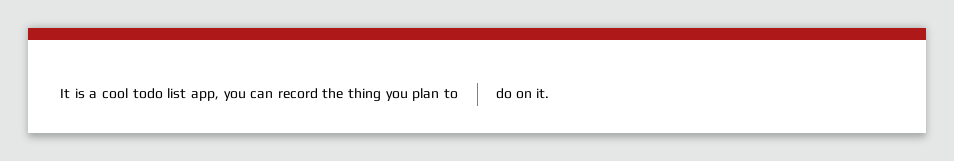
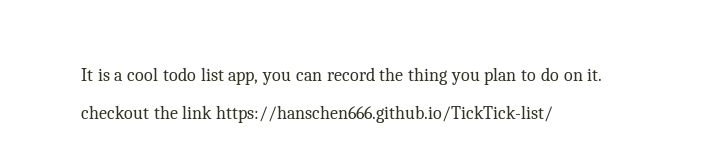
+ checkout the link https://hanschen666.github.io/TickTick-list/

